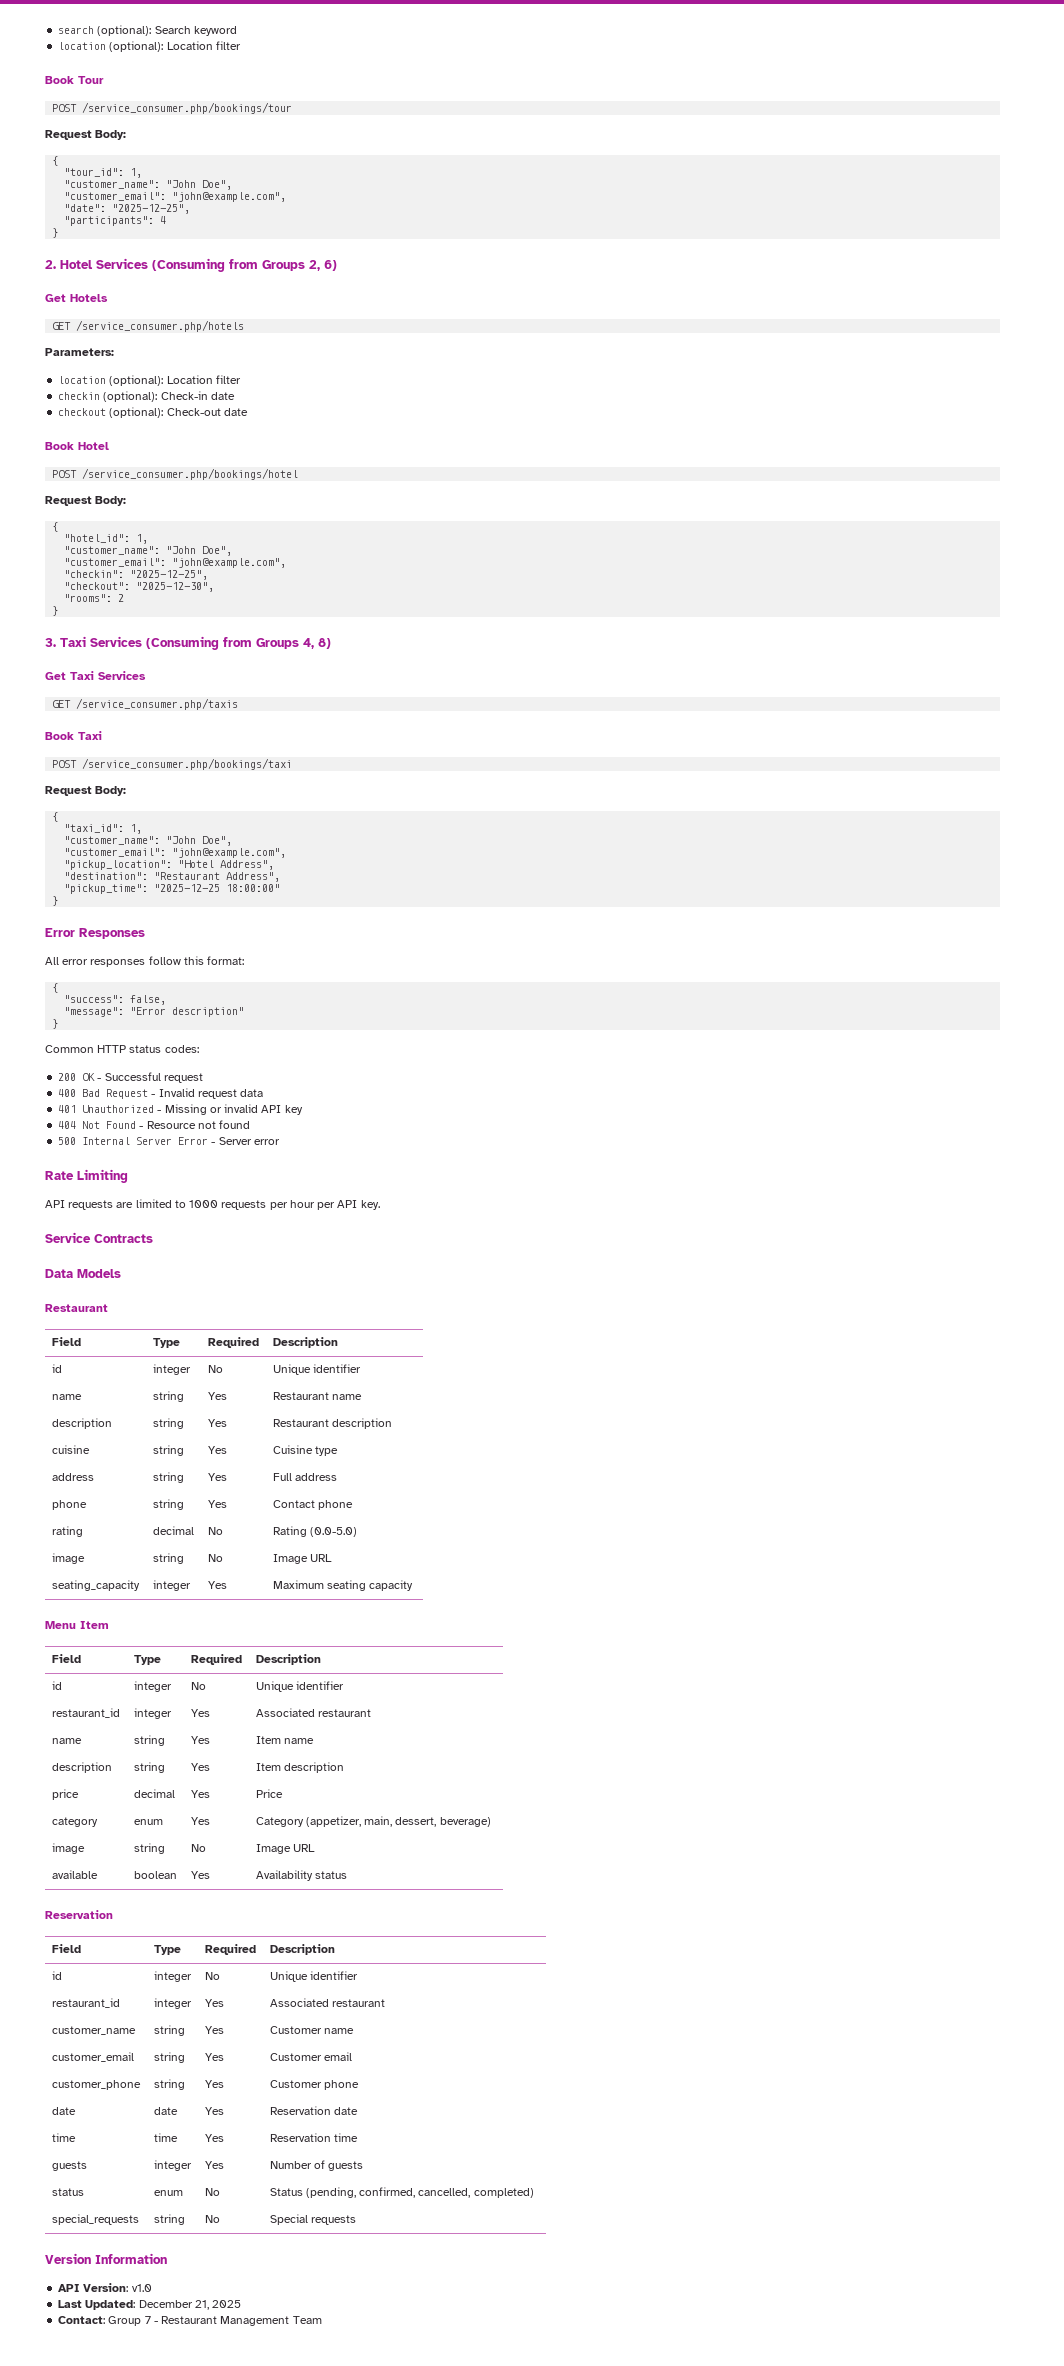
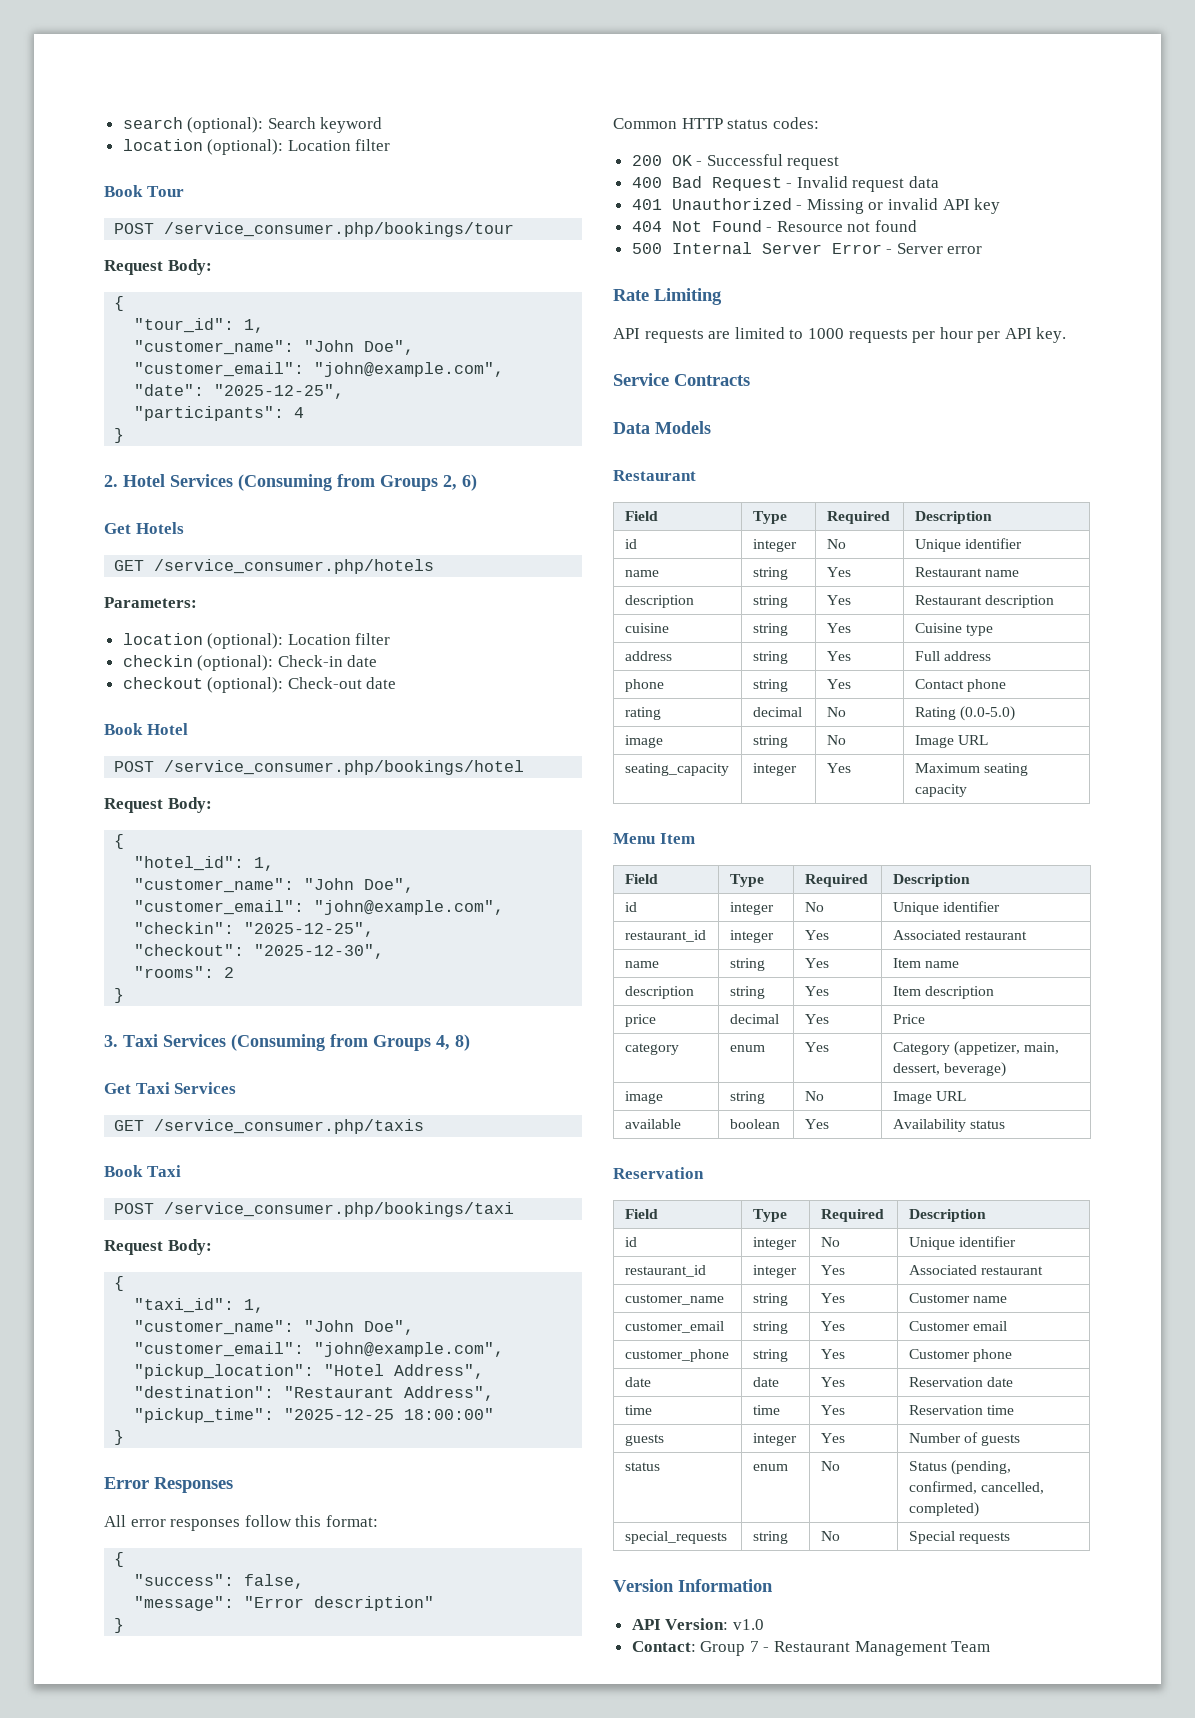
- Last Updated: December 21, 2025

